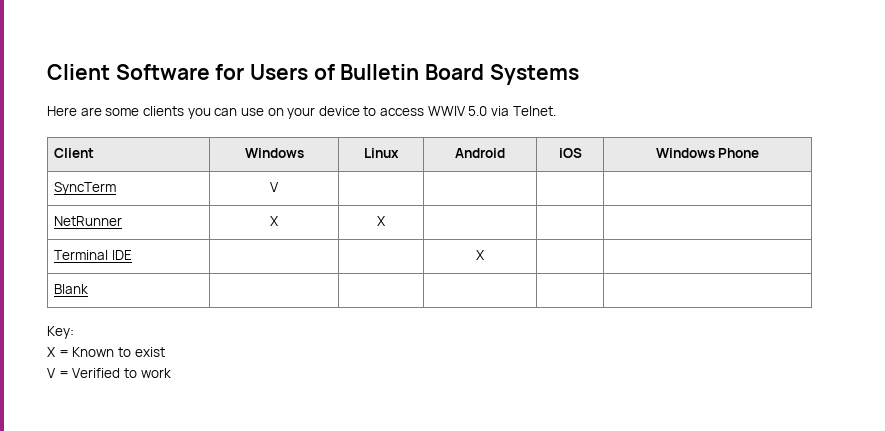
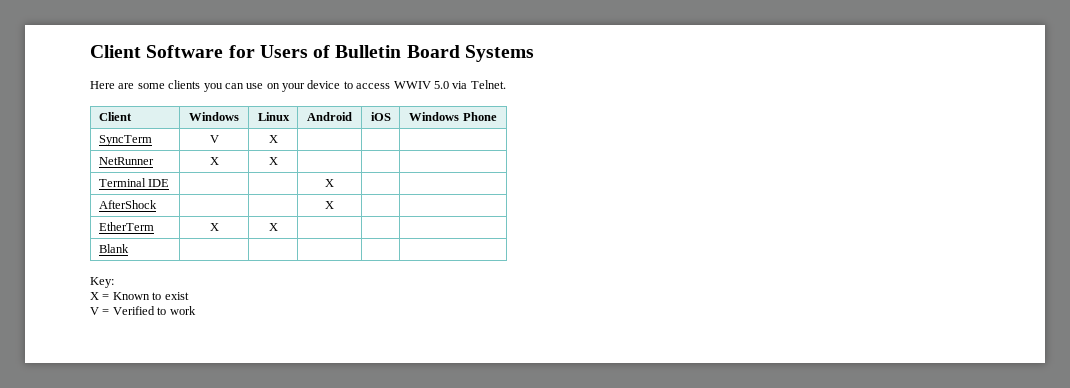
- SyncTerm | V | | | |
+ SyncTerm | V | X | | |
+ AfterShock | | | X | |
+ EtherTerm | X | X | | |

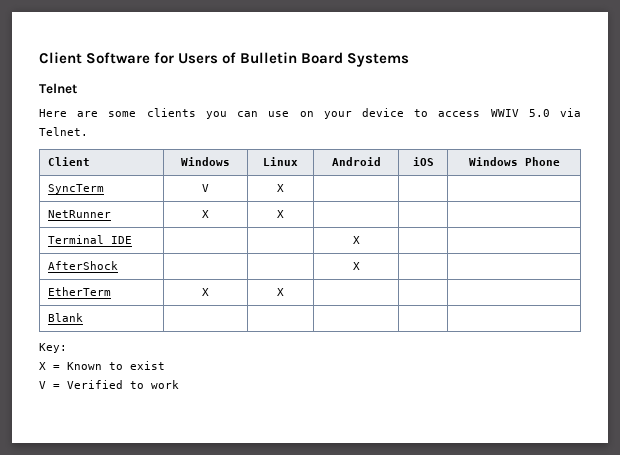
+ Telnet

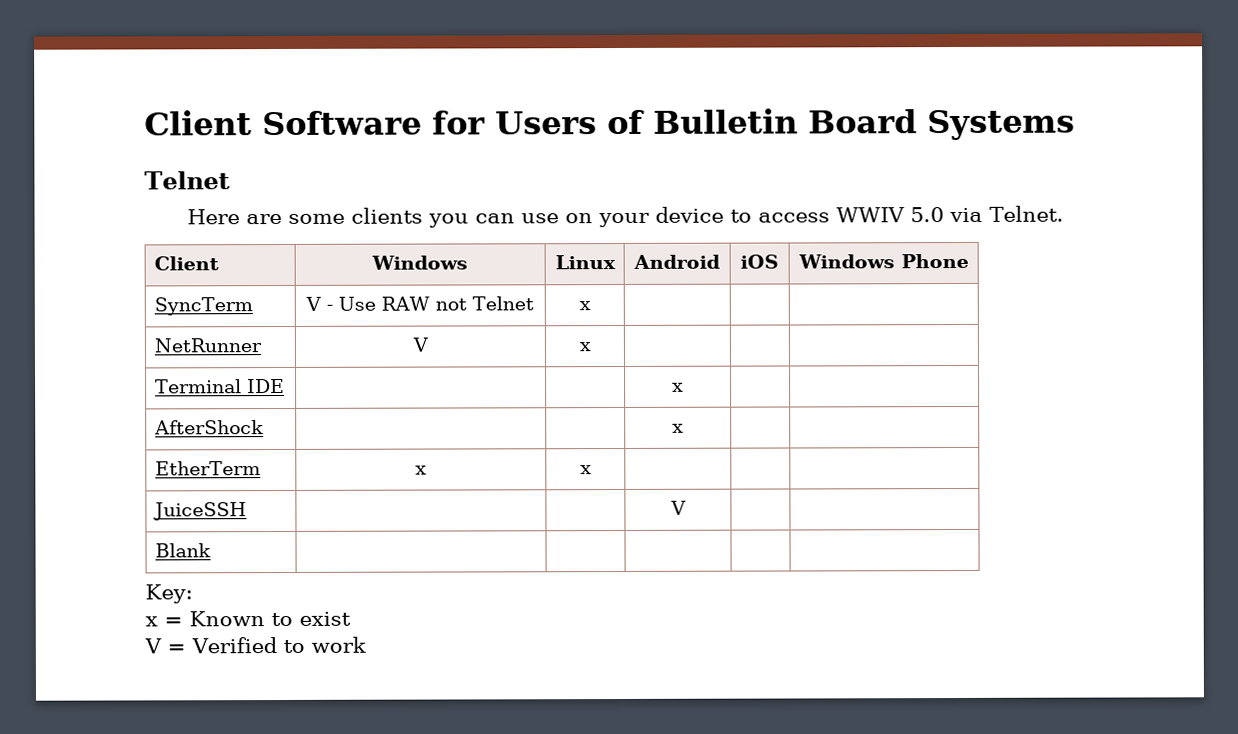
- SyncTerm | V | X | | |
+ SyncTerm | V - Use RAW not Telnet | x | | |
- NetRunner | X | X | | |
+ NetRunner | V | x | | |
- Terminal IDE | | | X | |
+ Terminal IDE | | | x | |
- AfterShock | | | X | |
+ AfterShock | | | x | |
- EtherTerm | X | X | | |
+ EtherTerm | x | x | | |
+ JuiceSSH | | | V | |
- X = Known to exist
+ x = Known to exist

